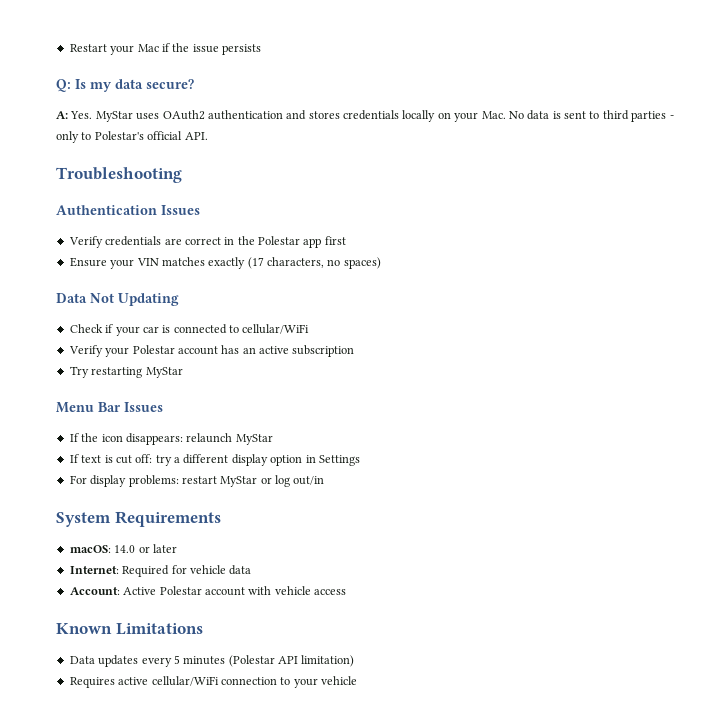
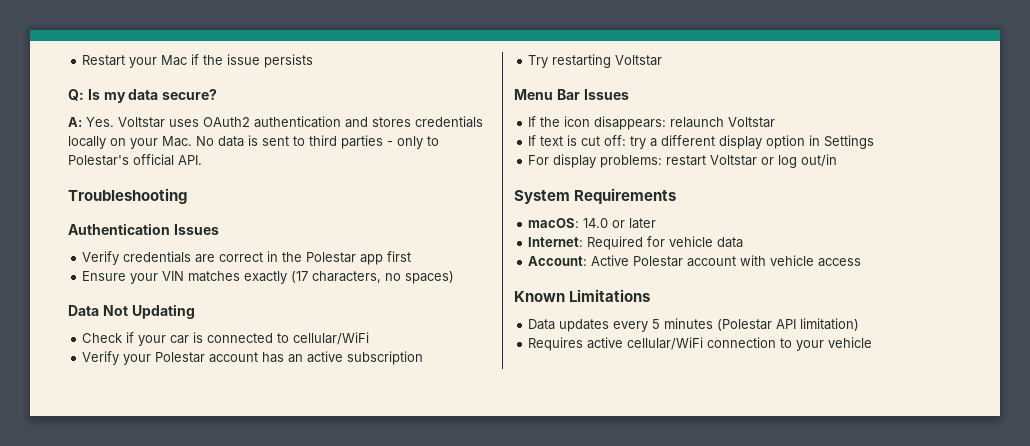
- A: Yes. MyStar uses OAuth2 authentication and stores credentials locally on your Mac. No data is sent to third parties - only to Polestar's official API.
+ A: Yes. Voltstar uses OAuth2 authentication and stores credentials locally on your Mac. No data is sent to third parties - only to Polestar's official API.
- Try restarting MyStar
+ Try restarting Voltstar
- If the icon disappears: relaunch MyStar
+ If the icon disappears: relaunch Voltstar
- For display problems: restart MyStar or log out/in
+ For display problems: restart Voltstar or log out/in

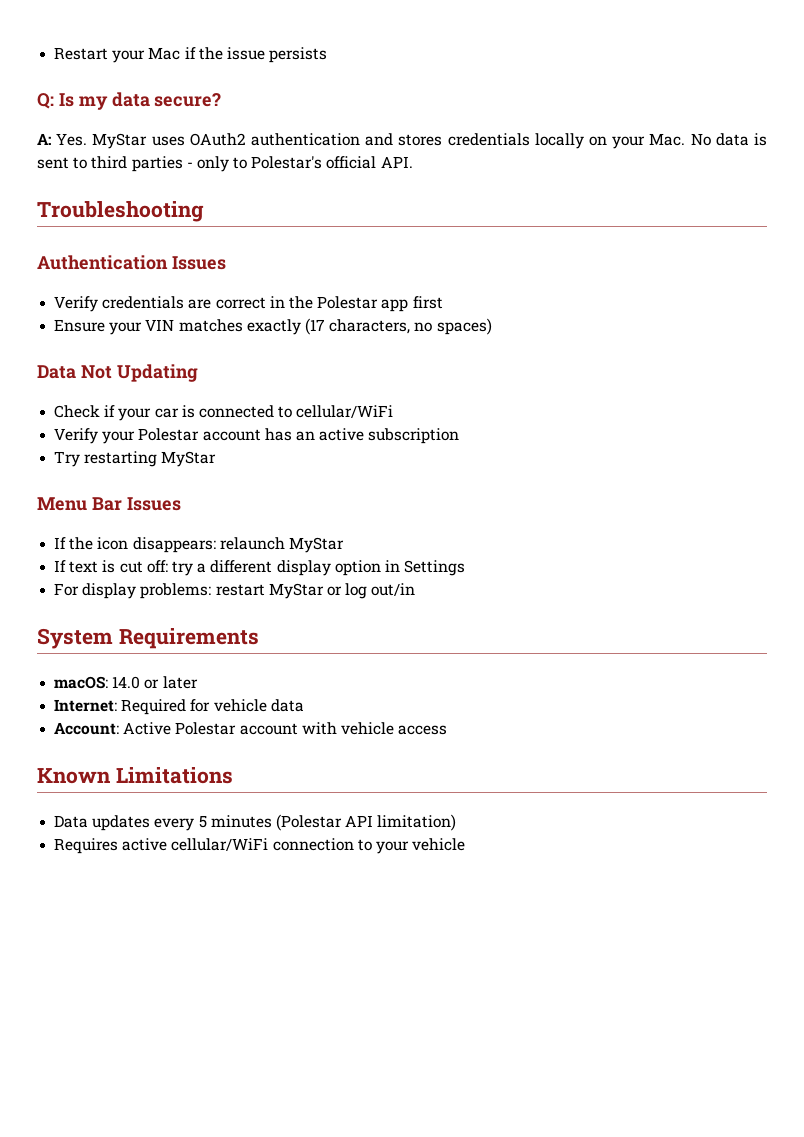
- A: Yes. Voltstar uses OAuth2 authentication and stores credentials locally on your Mac. No data is sent to third parties - only to Polestar's official API.
+ A: Yes. MyStar uses OAuth2 authentication and stores credentials locally on your Mac. No data is sent to third parties - only to Polestar's official API.
- Try restarting Voltstar
+ Try restarting MyStar
- If the icon disappears: relaunch Voltstar
+ If the icon disappears: relaunch MyStar
- For display problems: restart Voltstar or log out/in
+ For display problems: restart MyStar or log out/in

